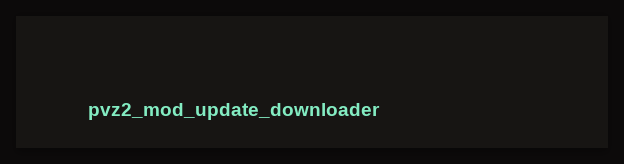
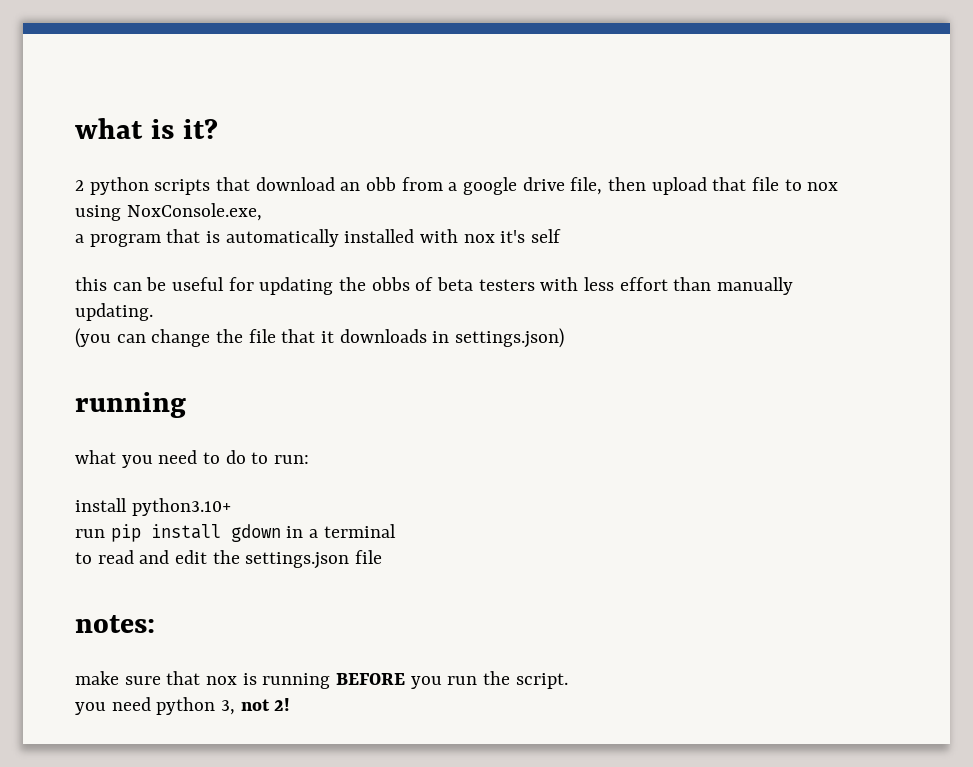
- pvz2_mod_update_downloader
+ what is it?
+ 2 python scripts that download an obb from a google drive file, then upload that file to nox using NoxConsole.exe,
+ a program that is automatically installed with nox it's self
+ this can be useful for updating the obbs of beta testers with less effort than manually updating.
+ (you can change the file that it downloads in settings.json)
+ running
+ what you need to do to run:
+ install python3.10+
+ run pip install gdown in a terminal
+ to read and edit the settings.json file
+ notes:
+ make sure that nox is running BEFORE you run the script.
+ you need python 3, not 2!

